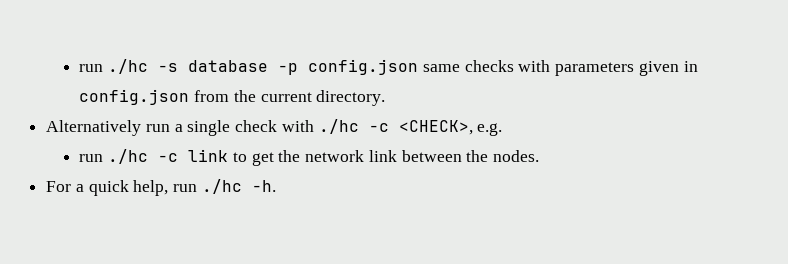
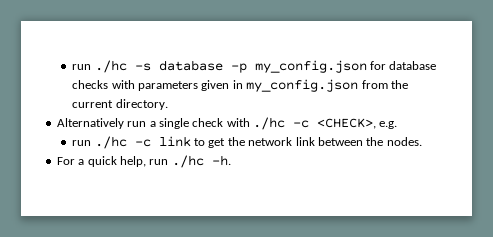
- run ./hc -s database -p config.json same checks with parameters given in config.json from the current directory.
+ run ./hc -s database -p my_config.json for database checks with parameters given in my_config.json from the current directory.

